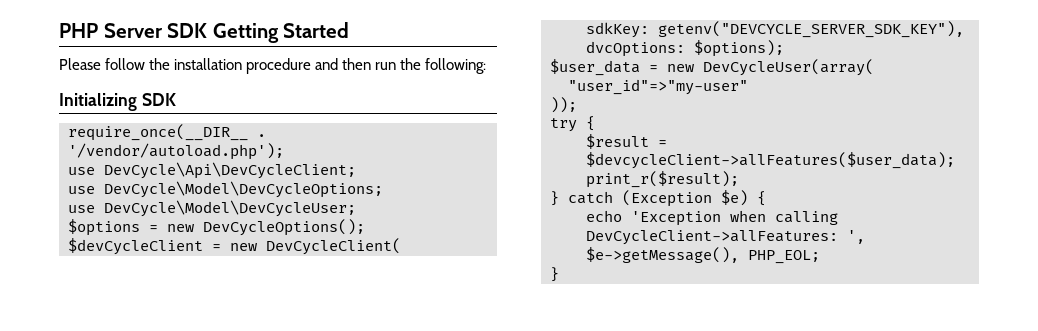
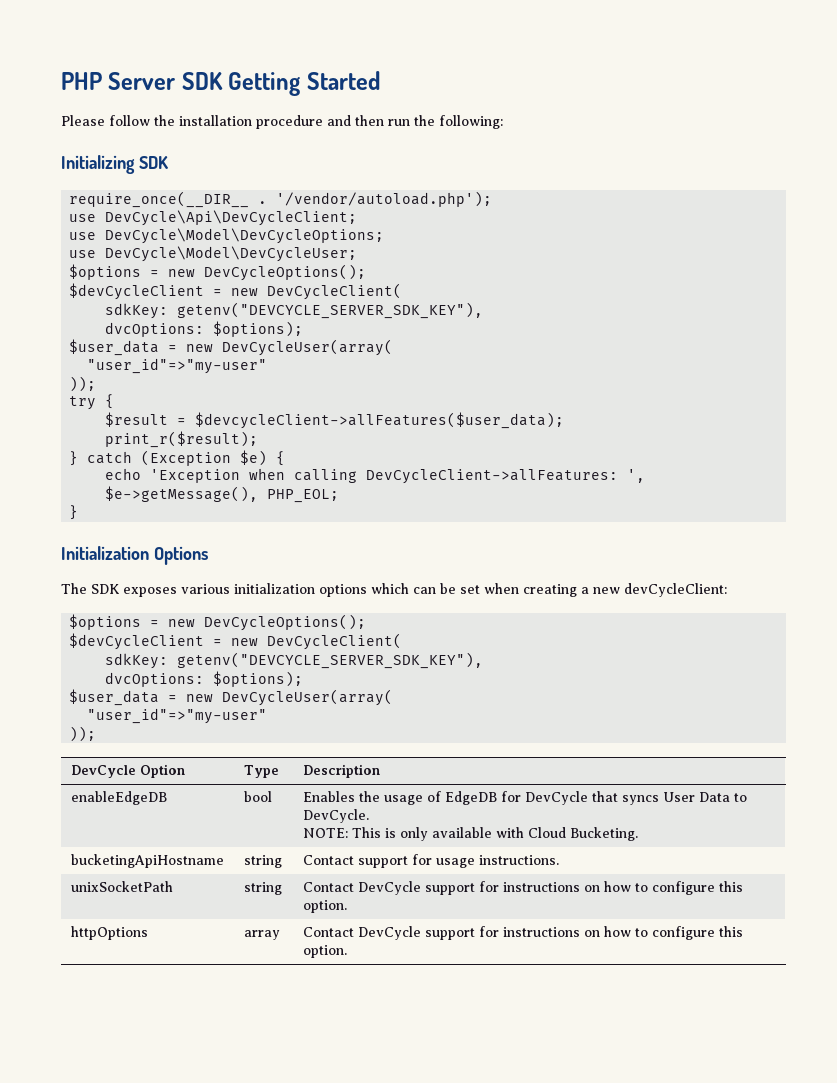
+ Initialization Options
+ The SDK exposes various initialization options which can be set when creating a new devCycleClient:
+ $options = new DevCycleOptions();
+ $devCycleClient = new DevCycleClient(
+ sdkKey: getenv("DEVCYCLE_SERVER_SDK_KEY"),
+ dvcOptions: $options);
+ $user_data = new DevCycleUser(array(
+ "user_id"=>"my-user"
+ ));
+ DevCycle Option | Type | Description
+ enableEdgeDB | bool | Enables the usage of EdgeDB for DevCycle that syncs User Data to DevCycle.
+ NOTE: This is only available with Cloud Bucketing.
+ bucketingApiHostname | string | Contact support for usage instructions.
+ unixSocketPath | string | Contact DevCycle support for instructions on how to configure this option.
+ httpOptions | array | Contact DevCycle support for instructions on how to configure this option.

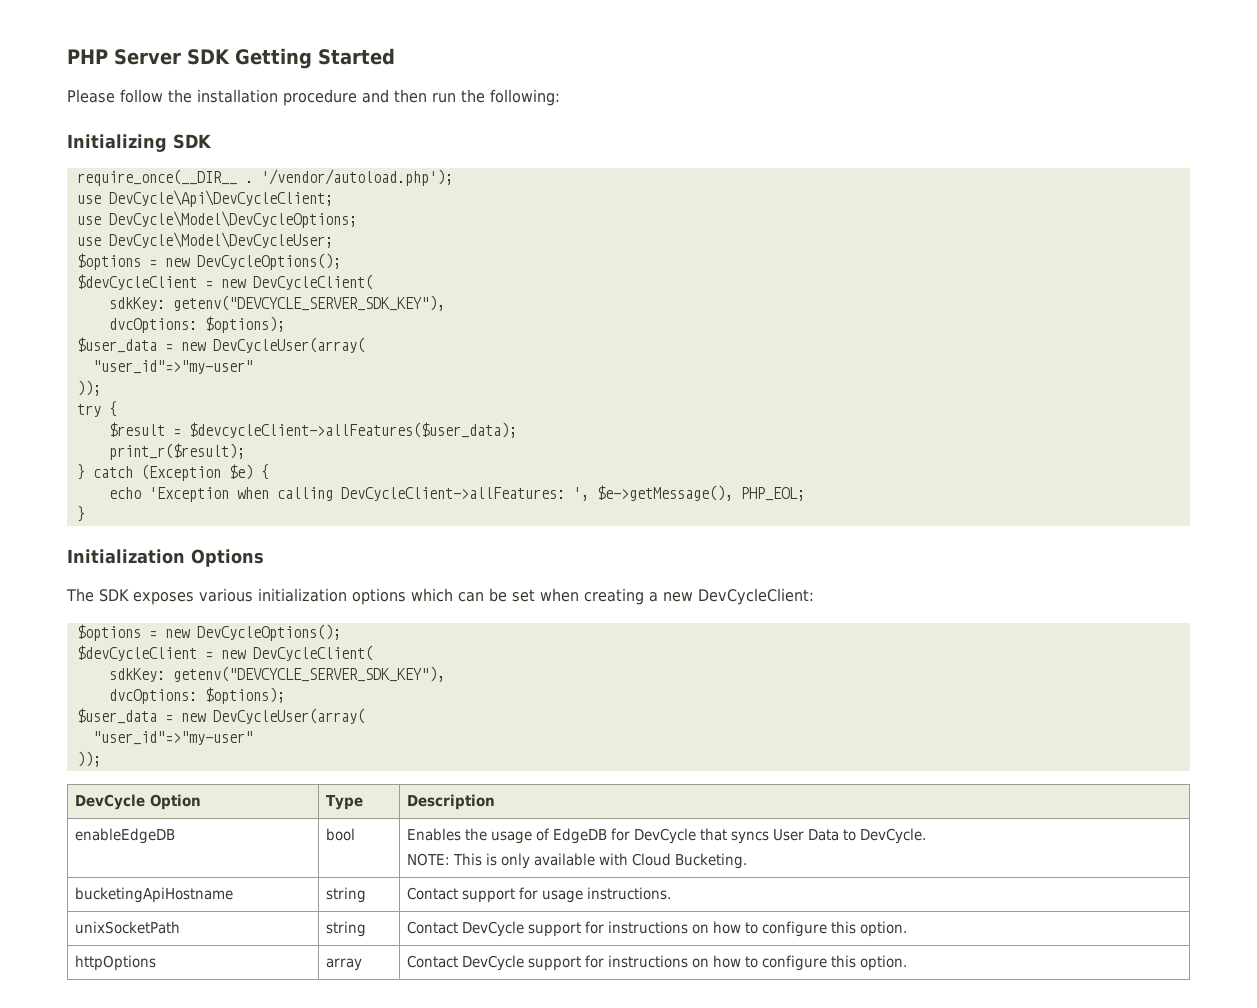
- The SDK exposes various initialization options which can be set when creating a new devCycleClient:
+ The SDK exposes various initialization options which can be set when creating a new DevCycleClient:

